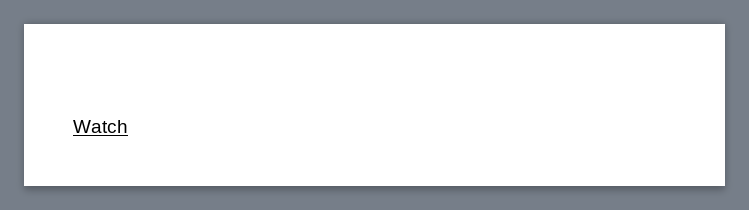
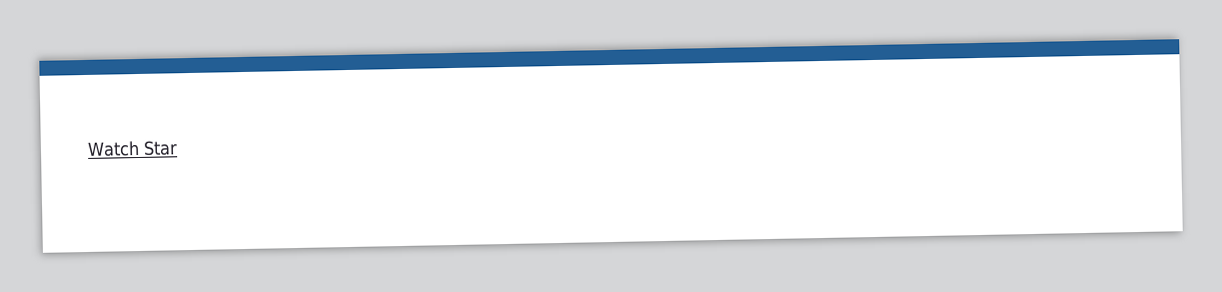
- Watch
+ Watch Star

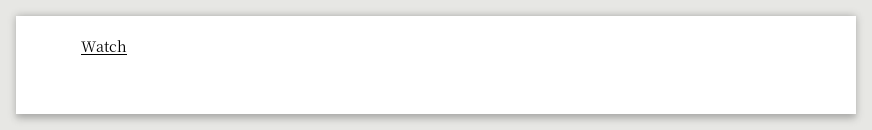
- Watch Star
+ Watch

